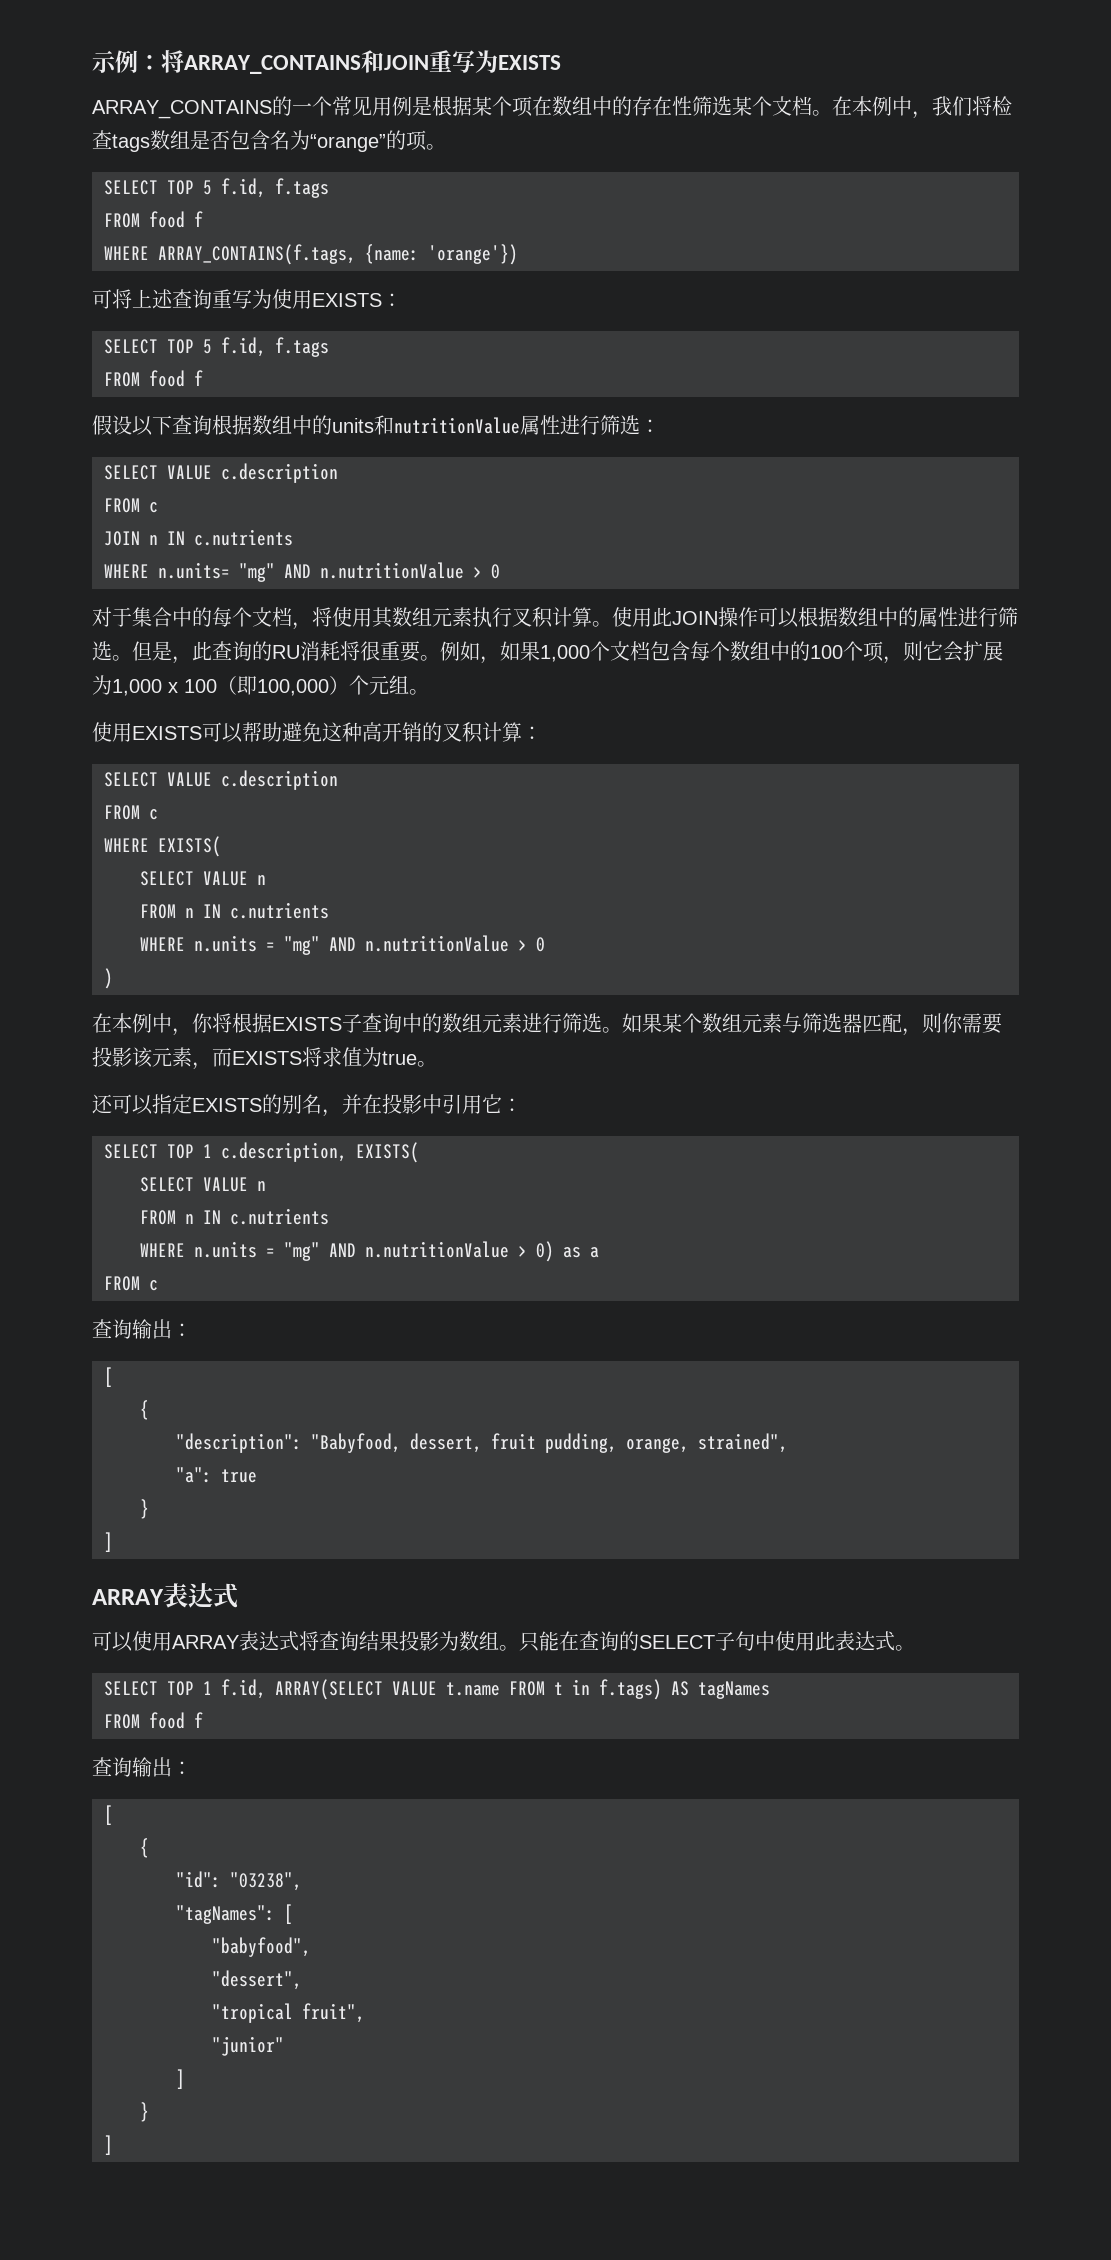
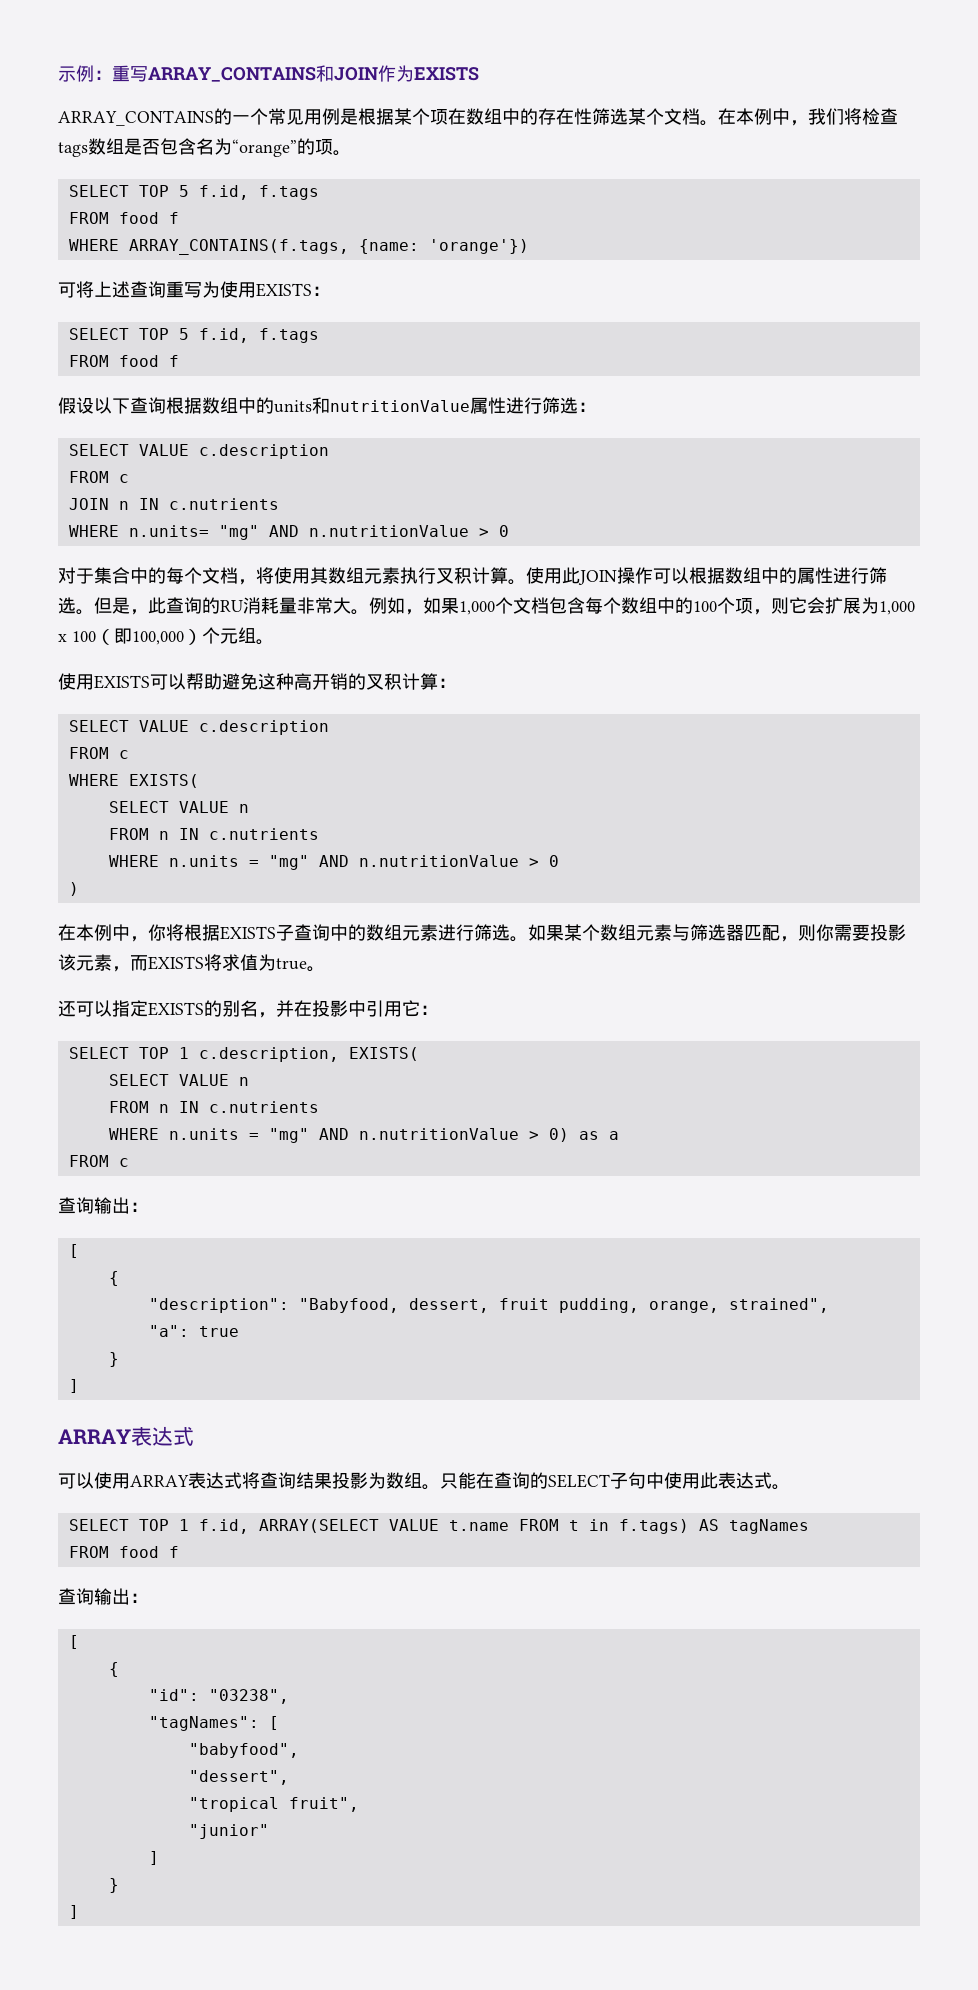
- 示例：将ARRAY_CONTAINS和JOIN重写为EXISTS
+ 示例：重写ARRAY_CONTAINS和JOIN作为EXISTS
- 但是，此查询的RU消耗将很重要。
+ 但是，此查询的RU消耗量非常大。

